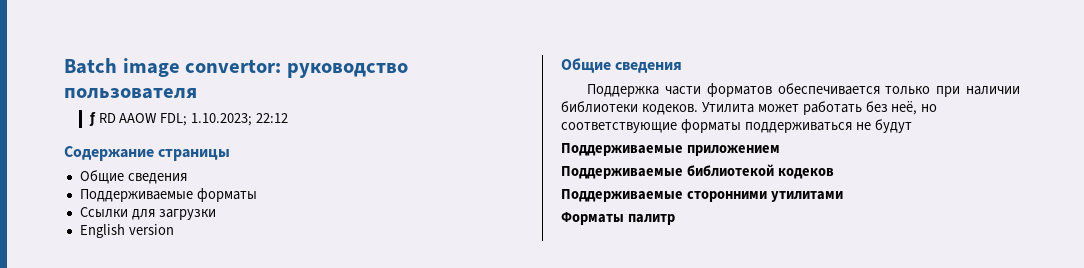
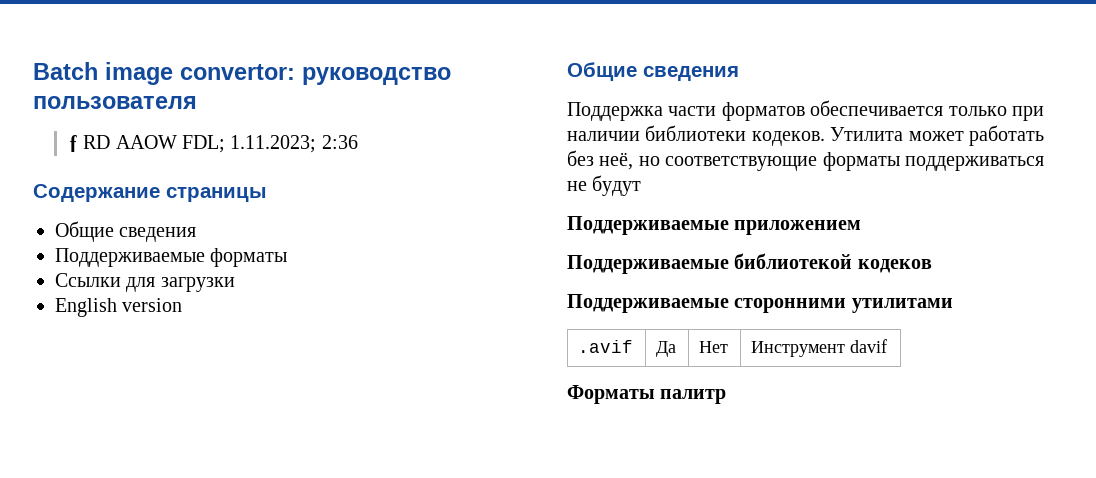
- ƒ RD AAOW FDL; 1.10.2023; 22:12
+ ƒ RD AAOW FDL; 1.11.2023; 2:36
+ .avif | Да | Нет | Инструмент davif

